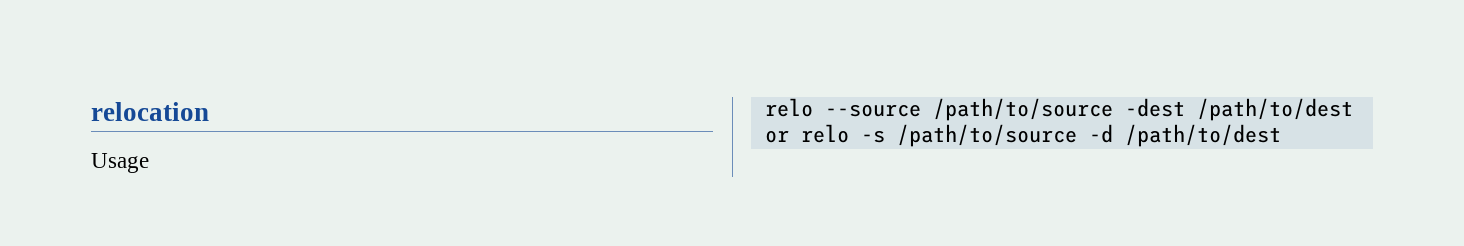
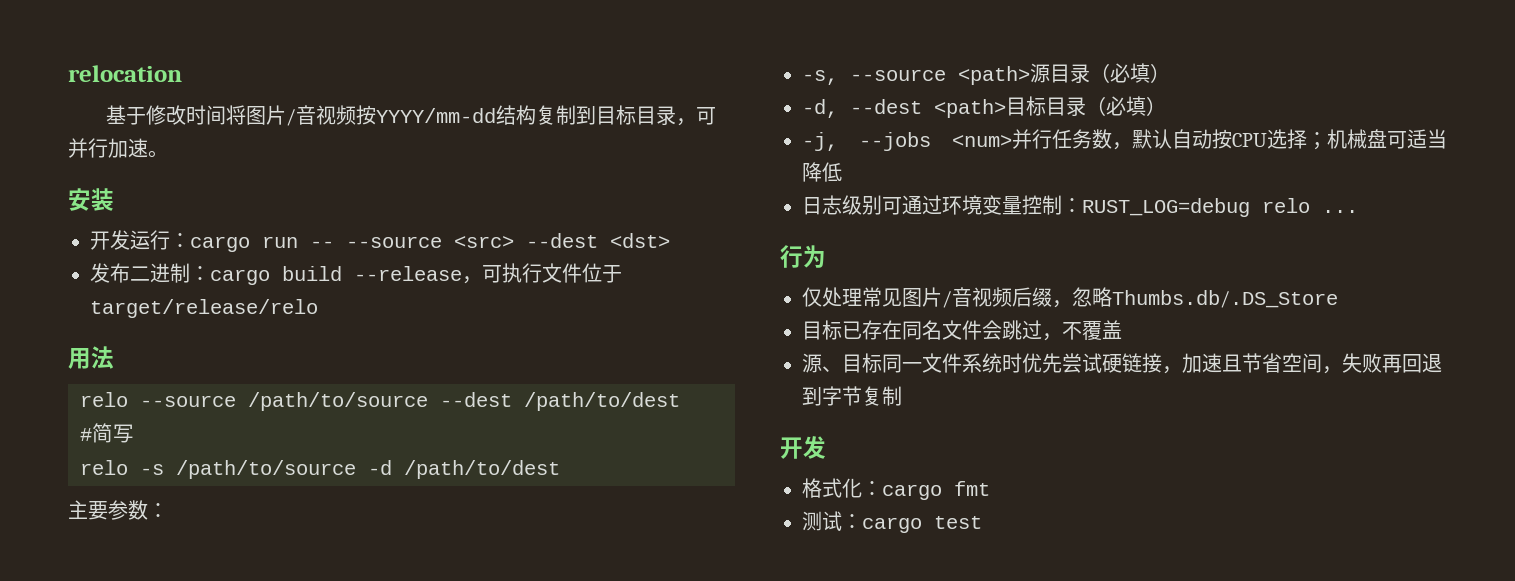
- Usage
+ 基于修改时间将图片/音视频按YYYY/mm-dd结构复制到目标目录，可并行加速。
+ 安装
+ 开发运行：cargo run -- --source <src> --dest <dst>
+ 发布二进制：cargo build --release，可执行文件位于target/release/relo
+ 用法
- relo --source /path/to/source -dest /path/to/dest or relo -s /path/to/source -d /path/to/dest
+ relo --source /path/to/source --dest /path/to/dest
+ #简写
+ relo -s /path/to/source -d /path/to/dest
+ 主要参数：
+ -s, --source <path>源目录（必填）
+ -d, --dest <path>目标目录（必填）
+ -j, --jobs <num>并行任务数，默认自动按CPU选择；机械盘可适当降低
+ 日志级别可通过环境变量控制：RUST_LOG=debug relo ...
+ 行为
+ 仅处理常见图片/音视频后缀，忽略Thumbs.db/.DS_Store
+ 目标已存在同名文件会跳过，不覆盖
+ 源、目标同一文件系统时优先尝试硬链接，加速且节省空间，失败再回退到字节复制
+ 开发
+ 格式化：cargo fmt
+ 测试：cargo test

